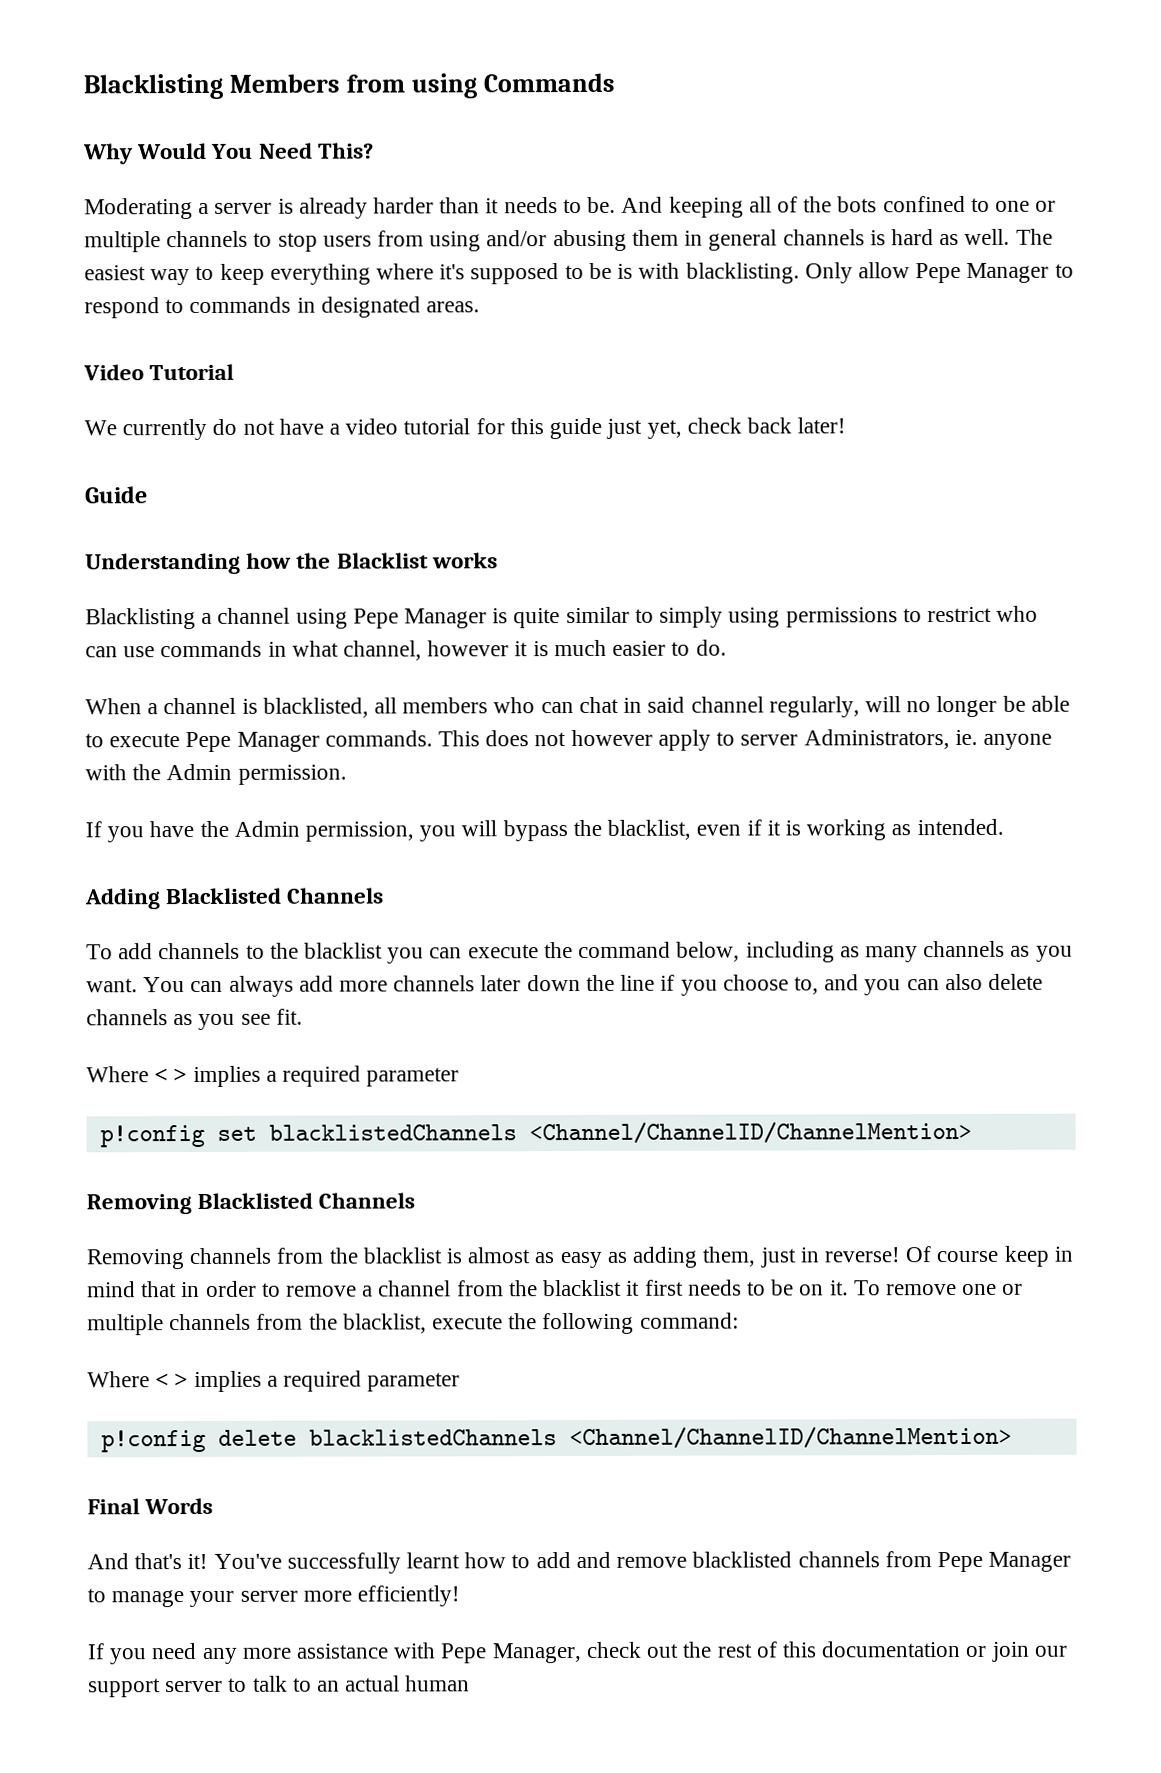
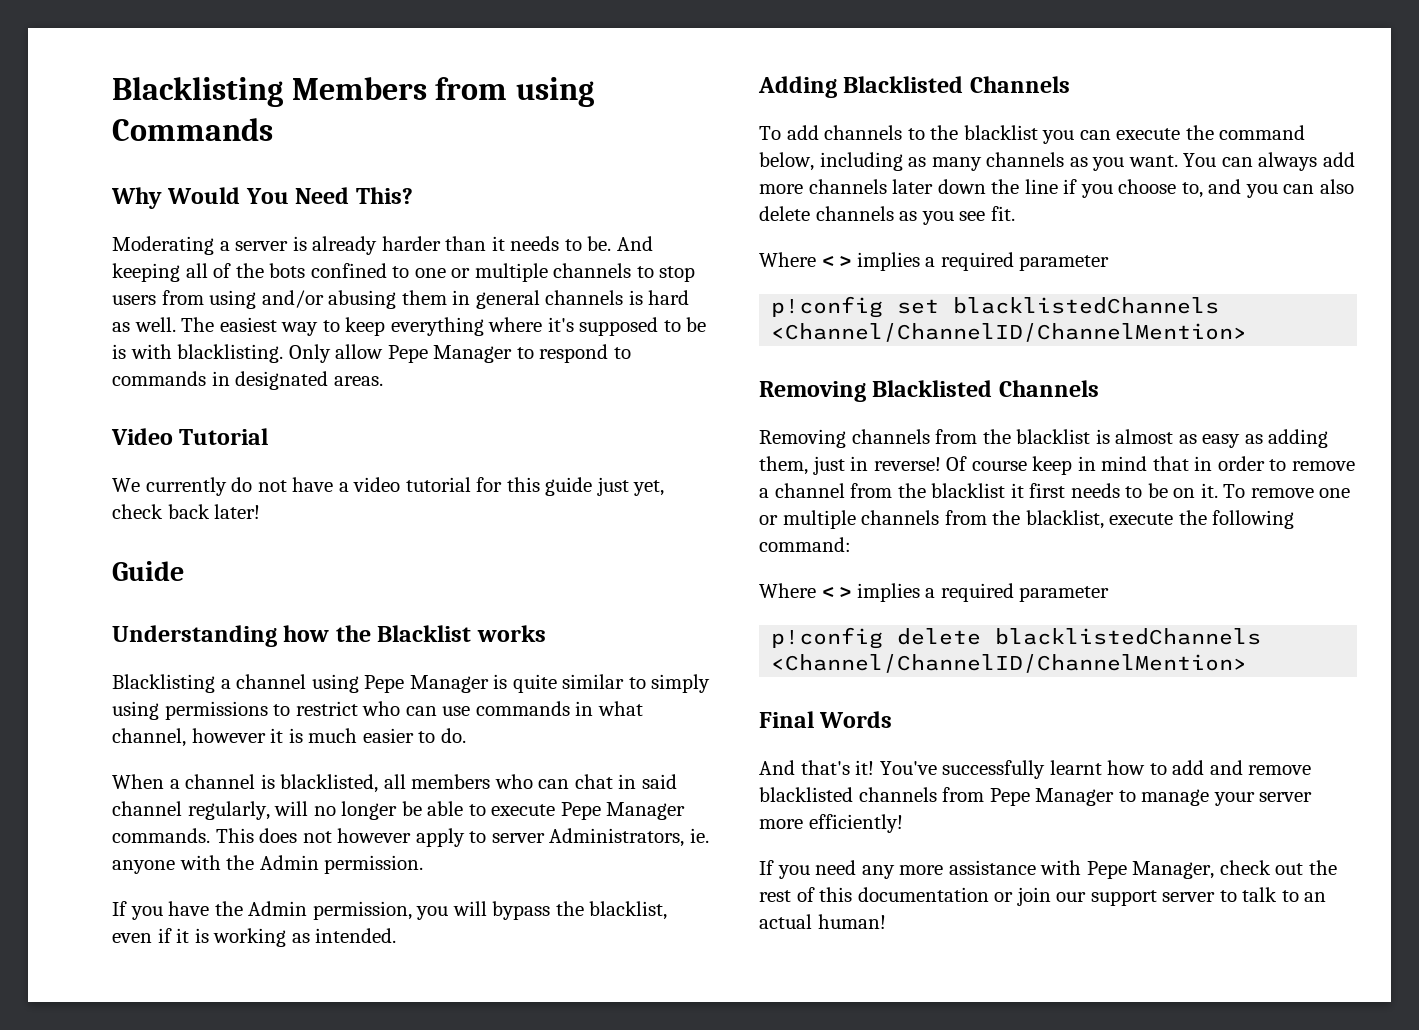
- If you need any more assistance with Pepe Manager, check out the rest of this documentation or join our support server to talk to an actual human
+ If you need any more assistance with Pepe Manager, check out the rest of this documentation or join our support server to talk to an actual human!

